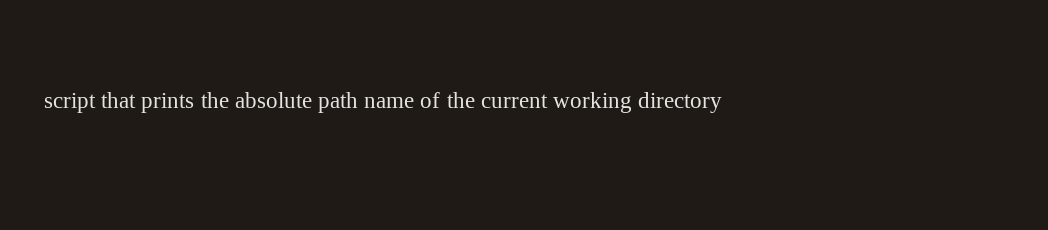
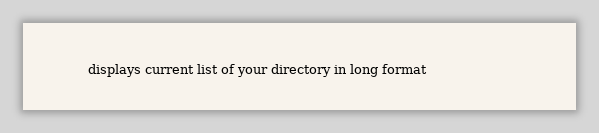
- script that prints the absolute path name of the current working directory
+ displays current list of your directory in long format

